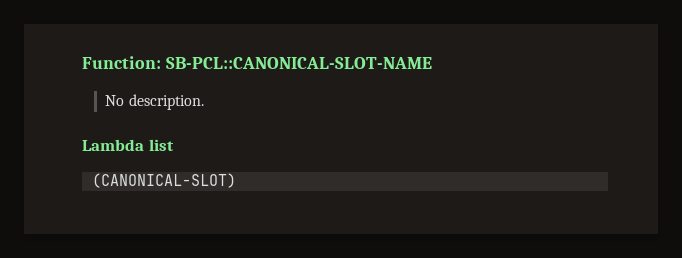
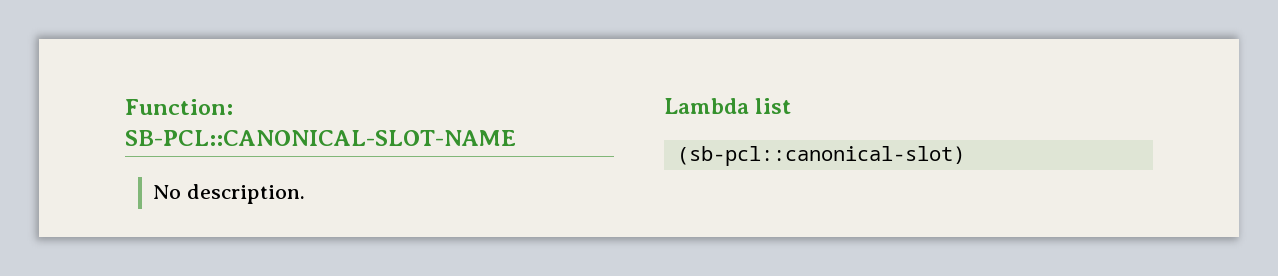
- (CANONICAL-SLOT)
+ (sb-pcl::canonical-slot)

